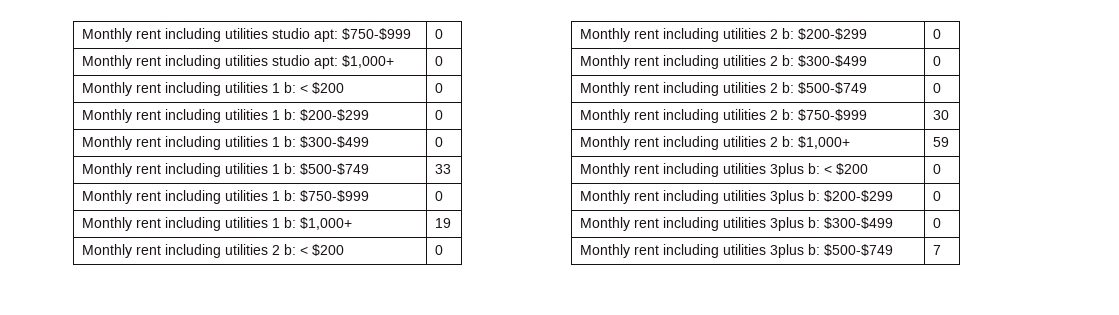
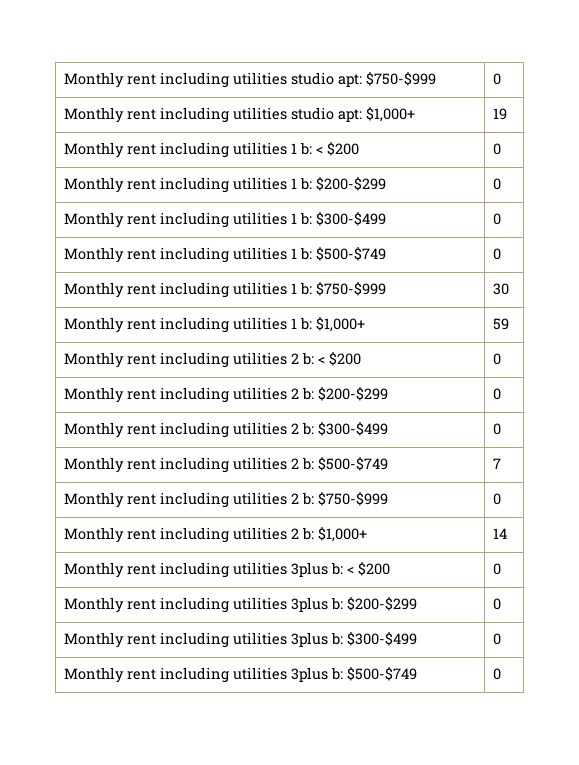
- Monthly rent including utilities studio apt: $1,000+ | 0
+ Monthly rent including utilities studio apt: $1,000+ | 19
- Monthly rent including utilities 1 b: $500-$749 | 33
+ Monthly rent including utilities 1 b: $500-$749 | 0
- Monthly rent including utilities 1 b: $750-$999 | 0
+ Monthly rent including utilities 1 b: $750-$999 | 30
- Monthly rent including utilities 1 b: $1,000+ | 19
+ Monthly rent including utilities 1 b: $1,000+ | 59
- Monthly rent including utilities 2 b: $500-$749 | 0
+ Monthly rent including utilities 2 b: $500-$749 | 7
- Monthly rent including utilities 2 b: $750-$999 | 30
+ Monthly rent including utilities 2 b: $750-$999 | 0
- Monthly rent including utilities 2 b: $1,000+ | 59
+ Monthly rent including utilities 2 b: $1,000+ | 14
- Monthly rent including utilities 3plus b: $500-$749 | 7
+ Monthly rent including utilities 3plus b: $500-$749 | 0

